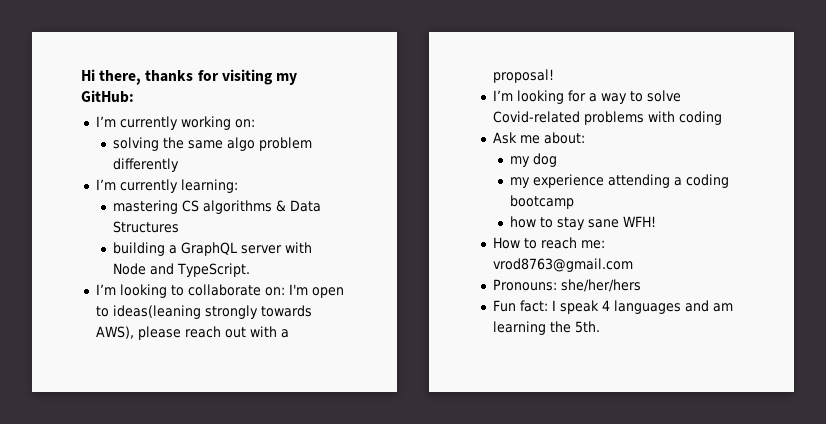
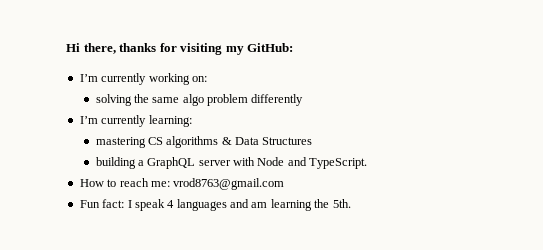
- I’m looking to collaborate on: I'm open to ideas(leaning strongly towards AWS), please reach out with a proposal!
- I’m looking for a way to solve Covid-related problems with coding
- Ask me about:
- my dog
- my experience attending a coding bootcamp
- how to stay sane WFH!
- Pronouns: she/her/hers

